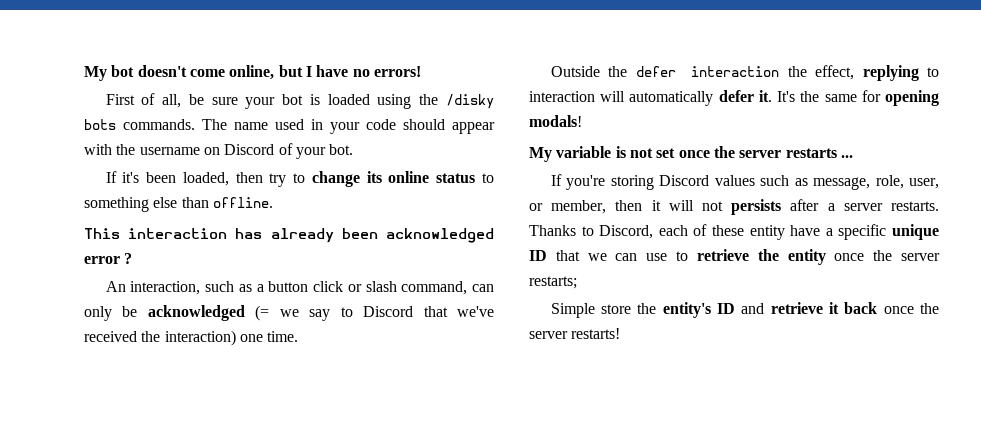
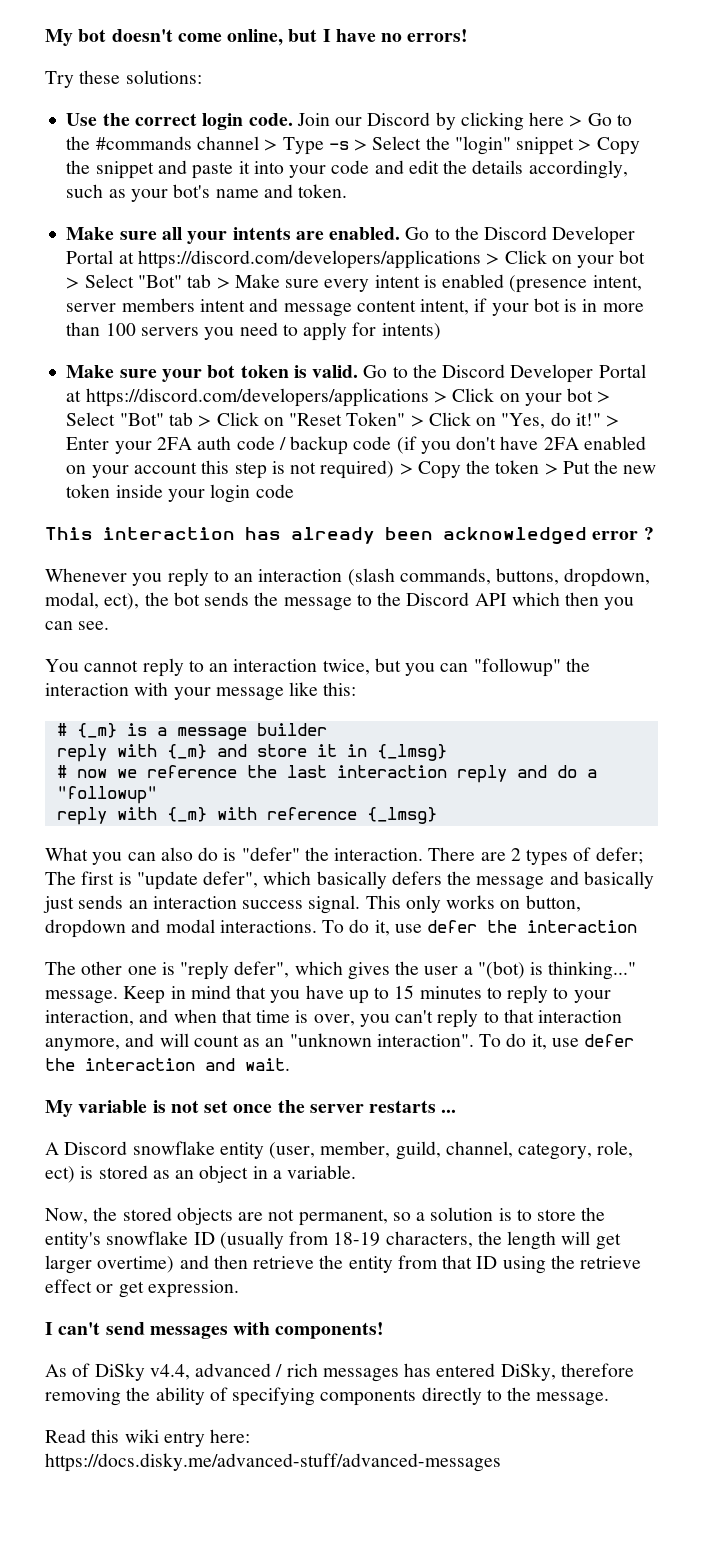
- First of all, be sure your bot is loaded using the /disky bots commands. The name used in your code should appear with the username on Discord of your bot.
- If it's been loaded, then try to change its online status to something else than offline.
+ Try these solutions:
+ Use the correct login code. Join our Discord by clicking here > Go to the #commands channel > Type -s > Select the "login" snippet > Copy the snippet and paste it into your code and edit the details accordingly, such as your bot's name and token.
+ Make sure all your intents are enabled. Go to the Discord Developer Portal at https://discord.com/developers/applications > Click on your bot > Select "Bot" tab > Make sure every intent is enabled (presence intent, server members intent and message content intent, if your bot is in more than 100 servers you need to apply for intents)
+ Make sure your bot token is valid. Go to the Discord Developer Portal at https://discord.com/developers/applications > Click on your bot > Select "Bot" tab > Click on "Reset Token" > Click on "Yes, do it!" > Enter your 2FA auth code / backup code (if you don't have 2FA enabled on your account this step is not required) > Copy the token > Put the new token inside your login code
- An interaction, such as a button click or slash command, can only be acknowledged (= we say to Discord that we've received the interaction) one time.
- Outside the defer interaction the effect, replying to interaction will automatically defer it. It's the same for opening modals!
+ Whenever you reply to an interaction (slash commands, buttons, dropdown, modal, ect), the bot sends the message to the Discord API which then you can see.
+ You cannot reply to an interaction twice, but you can "followup" the interaction with your message like this:
+ # {_m} is a message builder
+ reply with {_m} and store it in {_lmsg}
+ # now we reference the last interaction reply and do a "followup"
+ reply with {_m} with reference {_lmsg}
+ What you can also do is "defer" the interaction. There are 2 types of defer; The first is "update defer", which basically defers the message and basically just sends an interaction success signal. This only works on button, dropdown and modal interactions. To do it, use defer the interaction
+ The other one is "reply defer", which gives the user a "(bot) is thinking..." message. Keep in mind that you have up to 15 minutes to reply to your interaction, and when that time is over, you can't reply to that interaction anymore, and will count as an "unknown interaction". To do it, use defer the interaction and wait.
- If you're storing Discord values such as message, role, user, or member, then it will not persists after a server restarts. Thanks to Discord, each of these entity have a specific unique ID that we can use to retrieve the entity once the server restarts;
- Simple store the entity's ID and retrieve it back once the server restarts!
+ A Discord snowflake entity (user, member, guild, channel, category, role, ect) is stored as an object in a variable.
+ Now, the stored objects are not permanent, so a solution is to store the entity's snowflake ID (usually from 18-19 characters, the length will get larger overtime) and then retrieve the entity from that ID using the retrieve effect or get expression.
+ I can't send messages with components!
+ As of DiSky v4.4, advanced / rich messages has entered DiSky, therefore removing the ability of specifying components directly to the message.
+ Read this wiki entry here: https://docs.disky.me/advanced-stuff/advanced-messages

